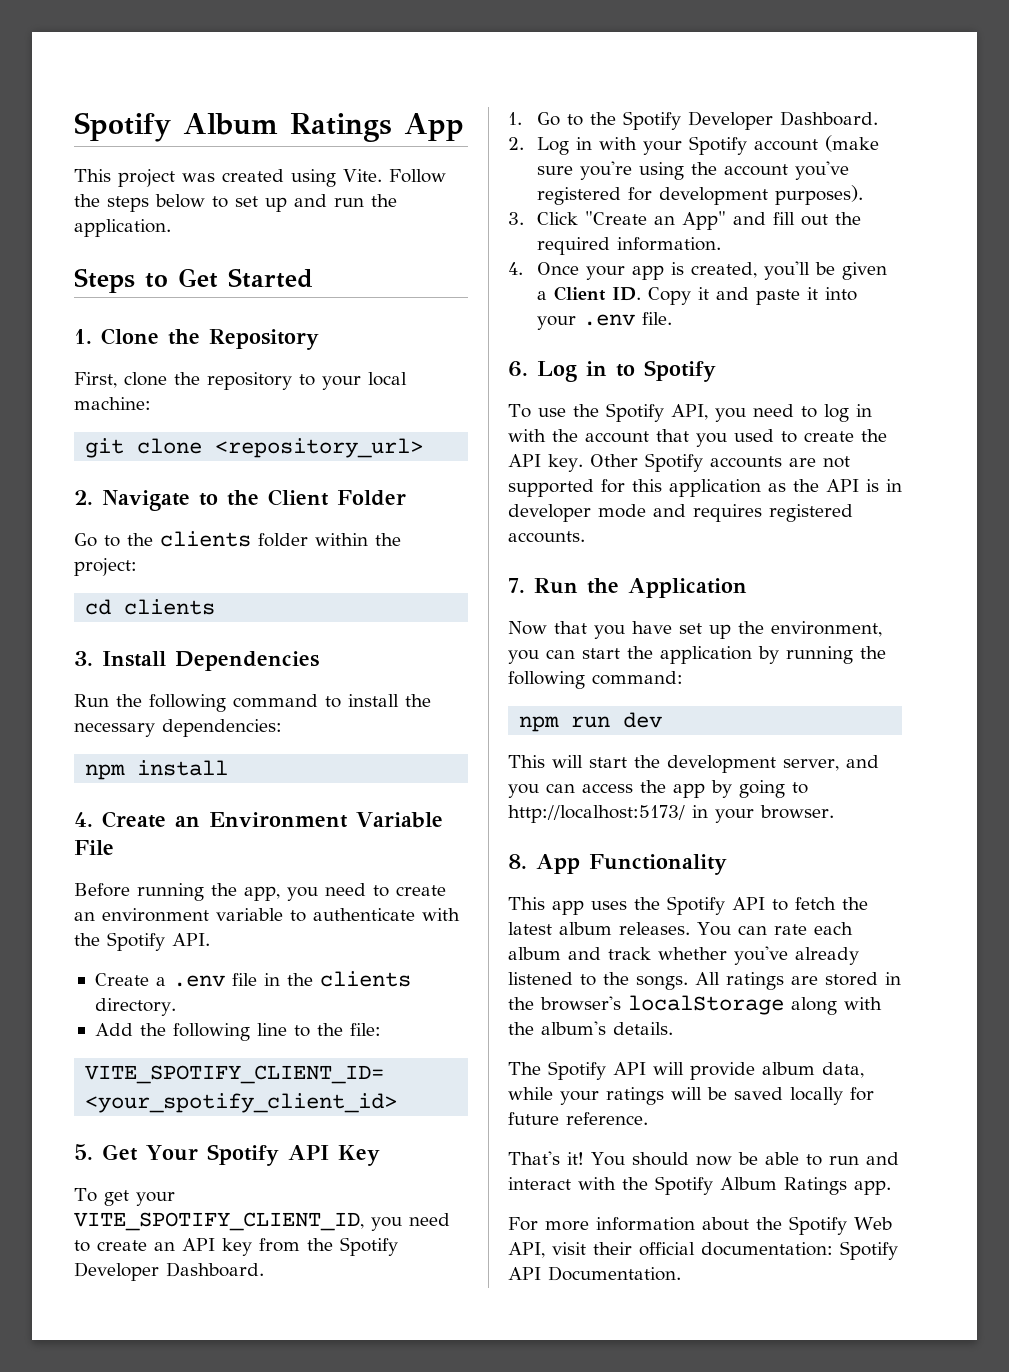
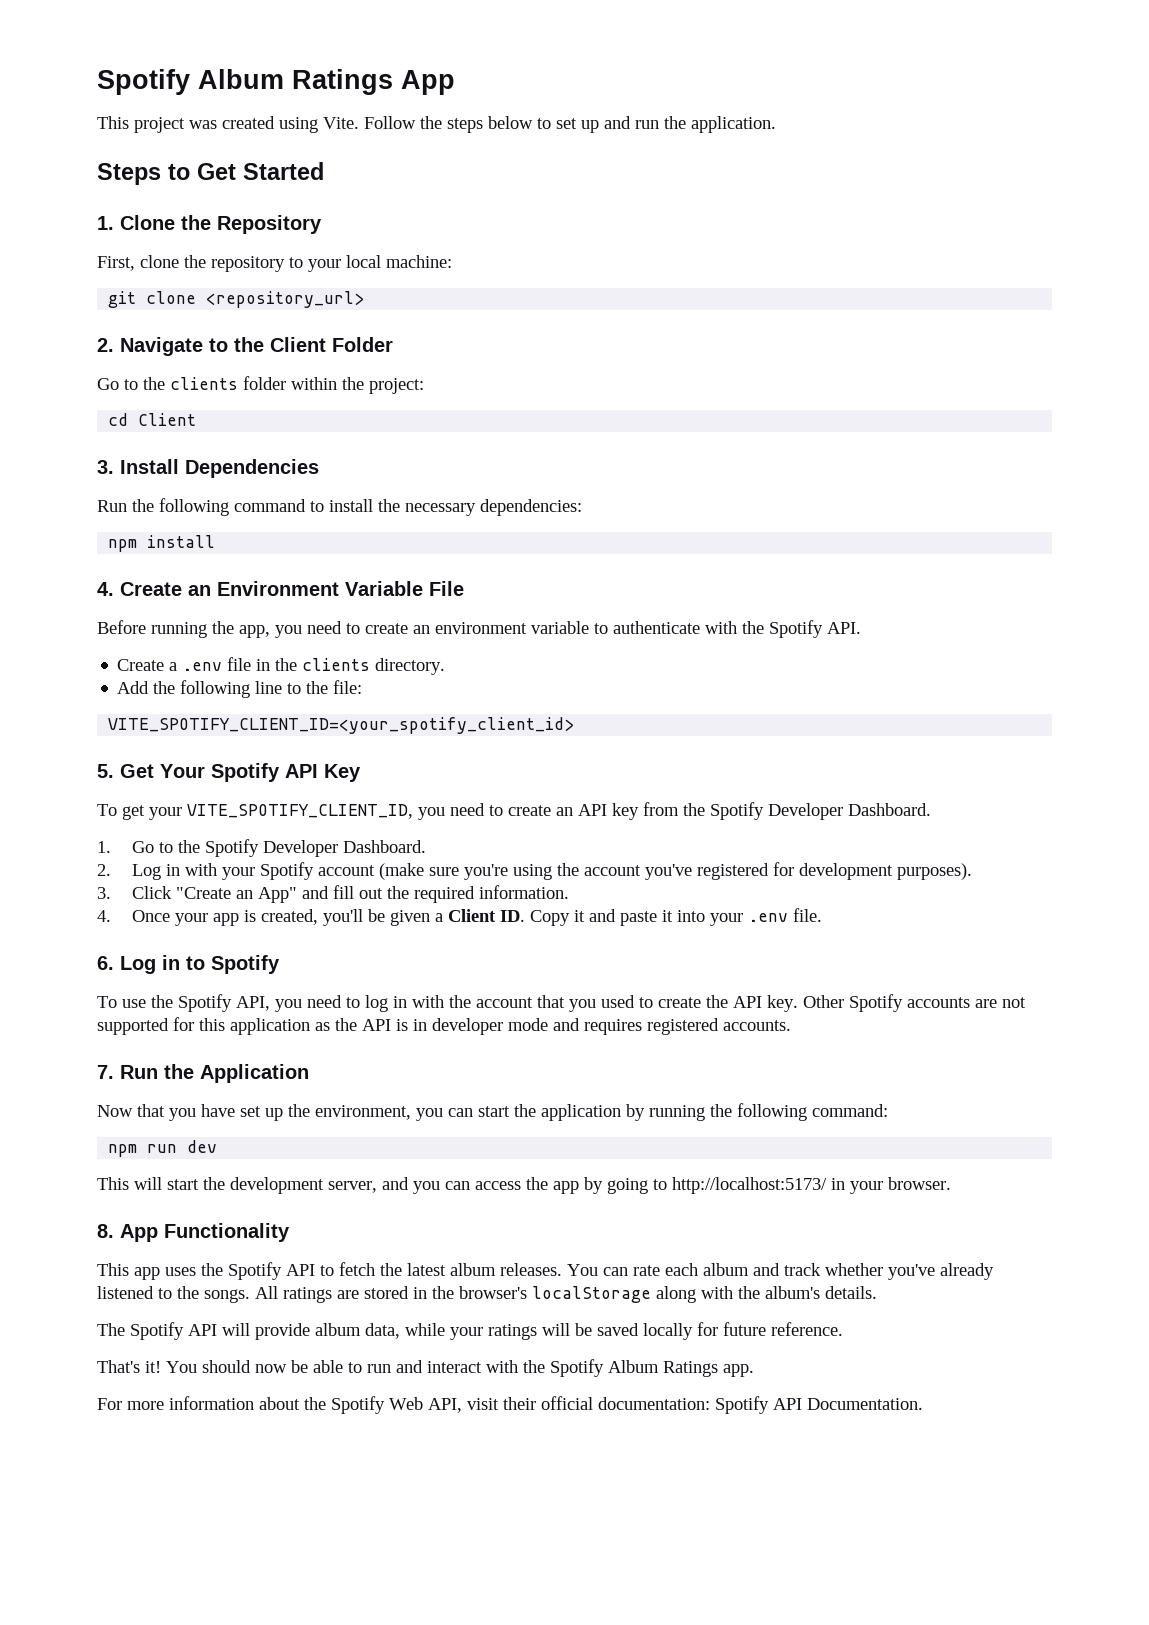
- cd clients
+ cd Client

